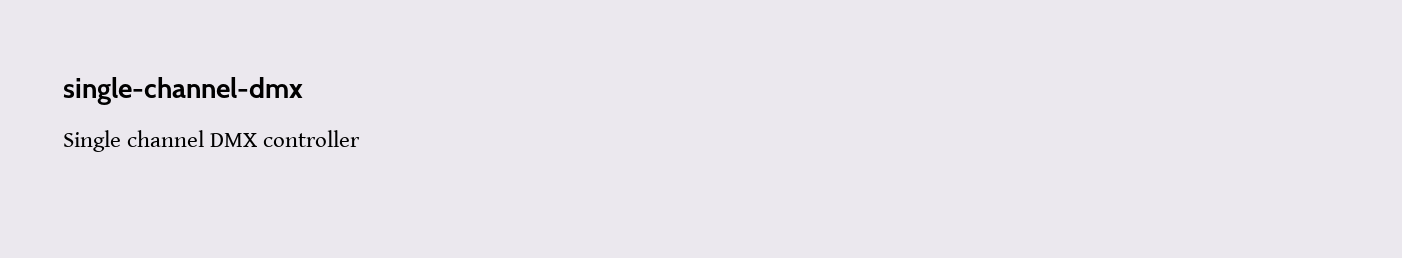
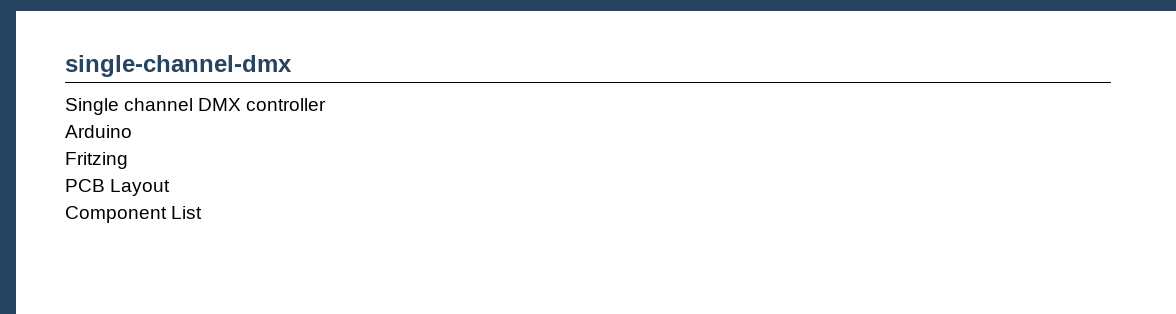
+ Arduino
+ Fritzing
+ PCB Layout
+ Component List

